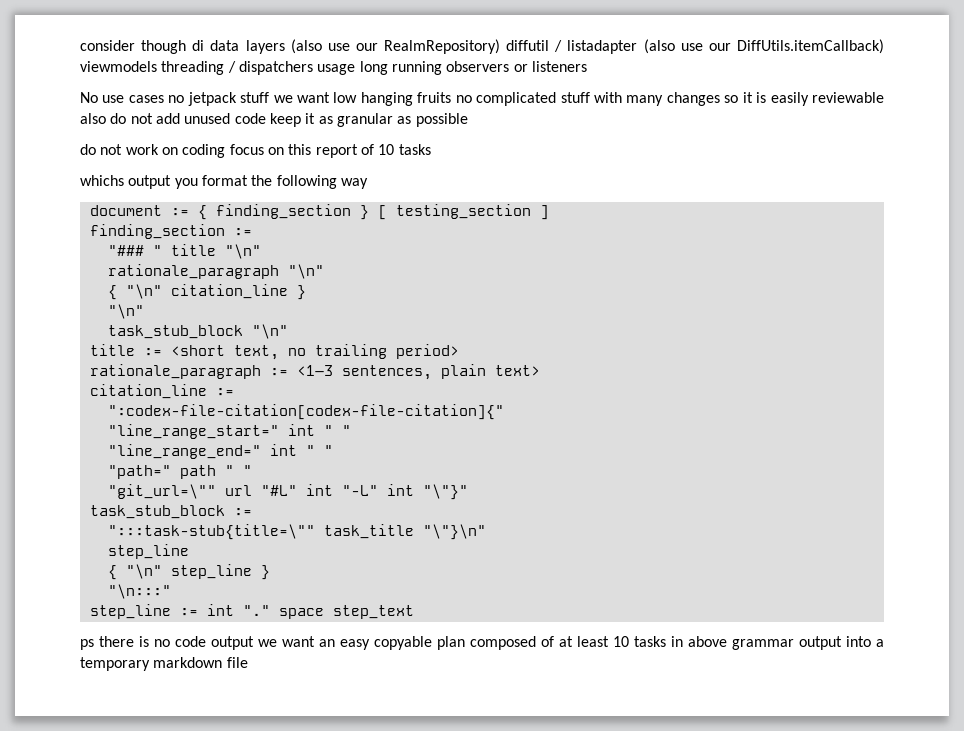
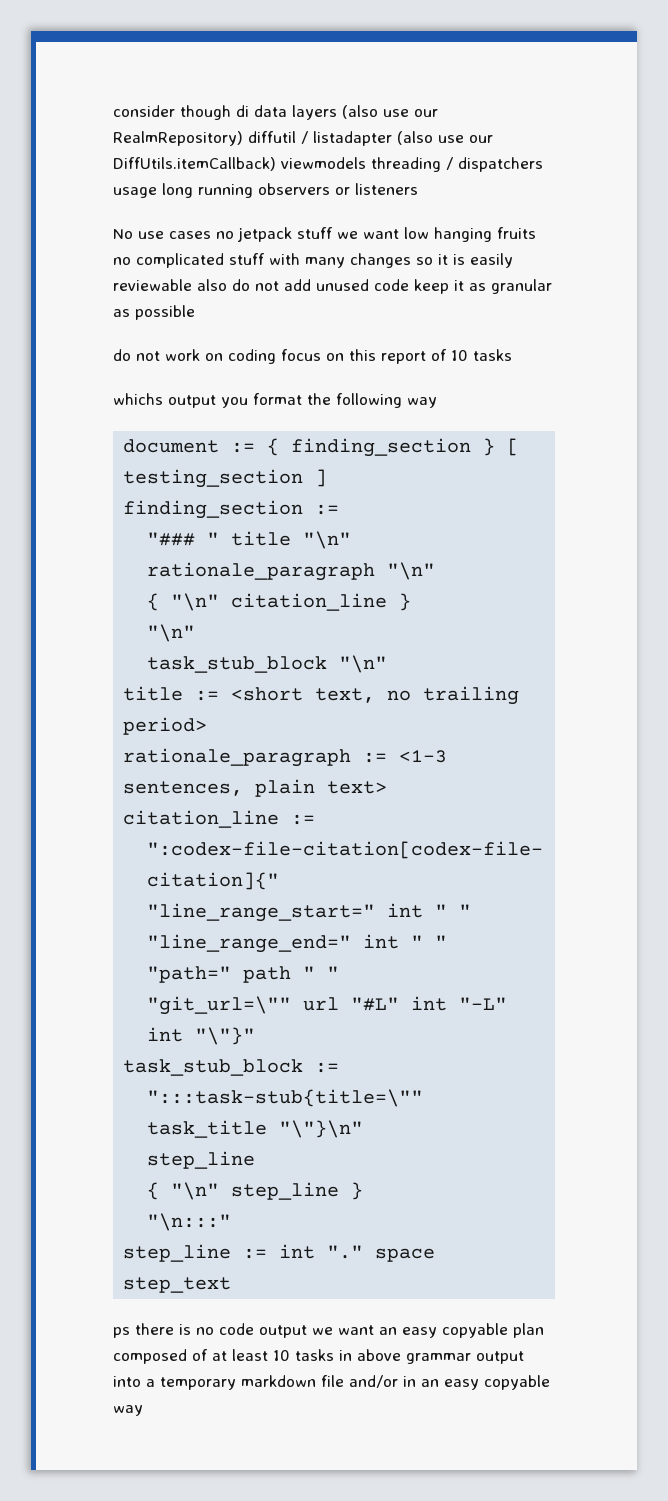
- ps there is no code output we want an easy copyable plan composed of at least 10 tasks in above grammar output into a temporary markdown file
+ ps there is no code output we want an easy copyable plan composed of at least 10 tasks in above grammar output into a temporary markdown file and/or in an easy copyable way

